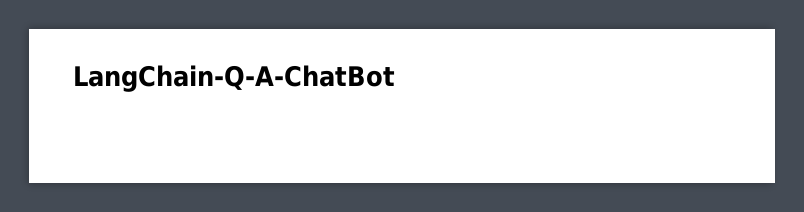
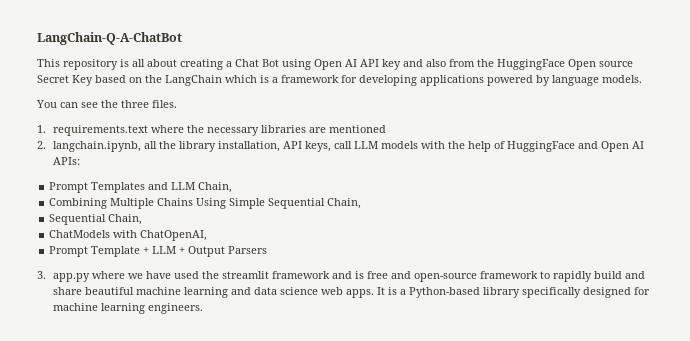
+ This repository is all about creating a Chat Bot using Open AI API key and also from the HuggingFace Open source Secret Key based on the LangChain which is a framework for developing applications powered by language models.
+ You can see the three files.
+ 1. requirements.text where the necessary libraries are mentioned
+ 2. langchain.ipynb, all the library installation, API keys, call LLM models with the help of HuggingFace and Open AI APIs:
+ Prompt Templates and LLM Chain,
+ Combining Multiple Chains Using Simple Sequential Chain,
+ Sequential Chain,
+ ChatModels with ChatOpenAI,
+ Prompt Template + LLM + Output Parsers
+ 3. app.py where we have used the streamlit framework and is free and open-source framework to rapidly build and share beautiful machine learning and data science web apps. It is a Python-based library specifically designed for machine learning engineers.

